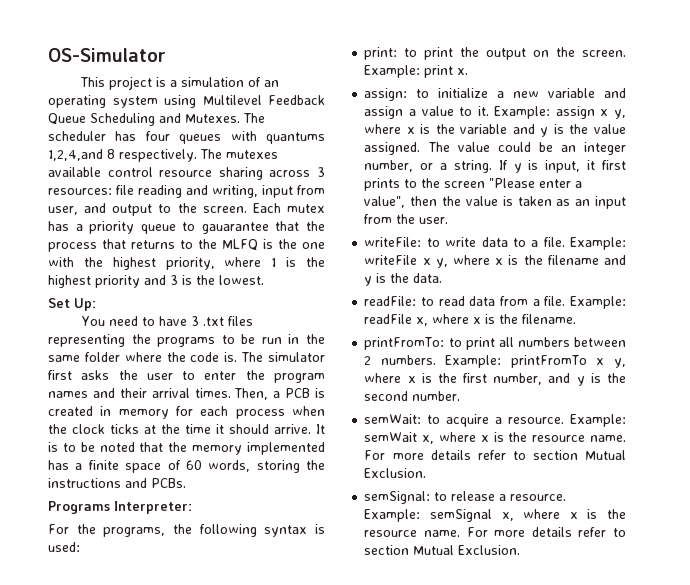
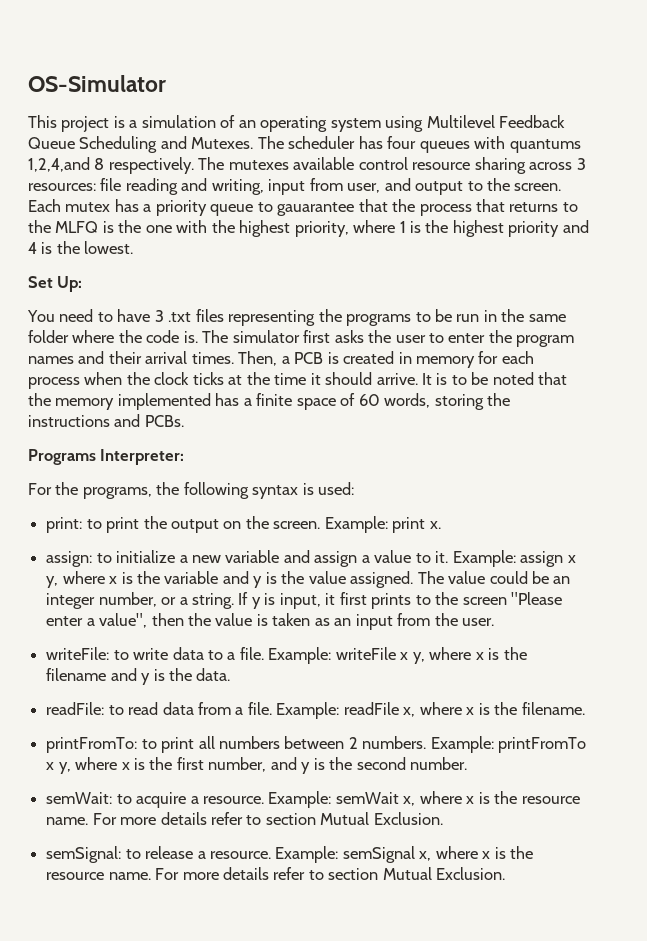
- Each mutex has a priority queue to gauarantee that the process that returns to the MLFQ is the one with the highest priority, where 1 is the highest priority and 3 is the lowest.
+ Each mutex has a priority queue to gauarantee that the process that returns to the MLFQ is the one with the highest priority, where 1 is the highest priority and 4 is the lowest.

